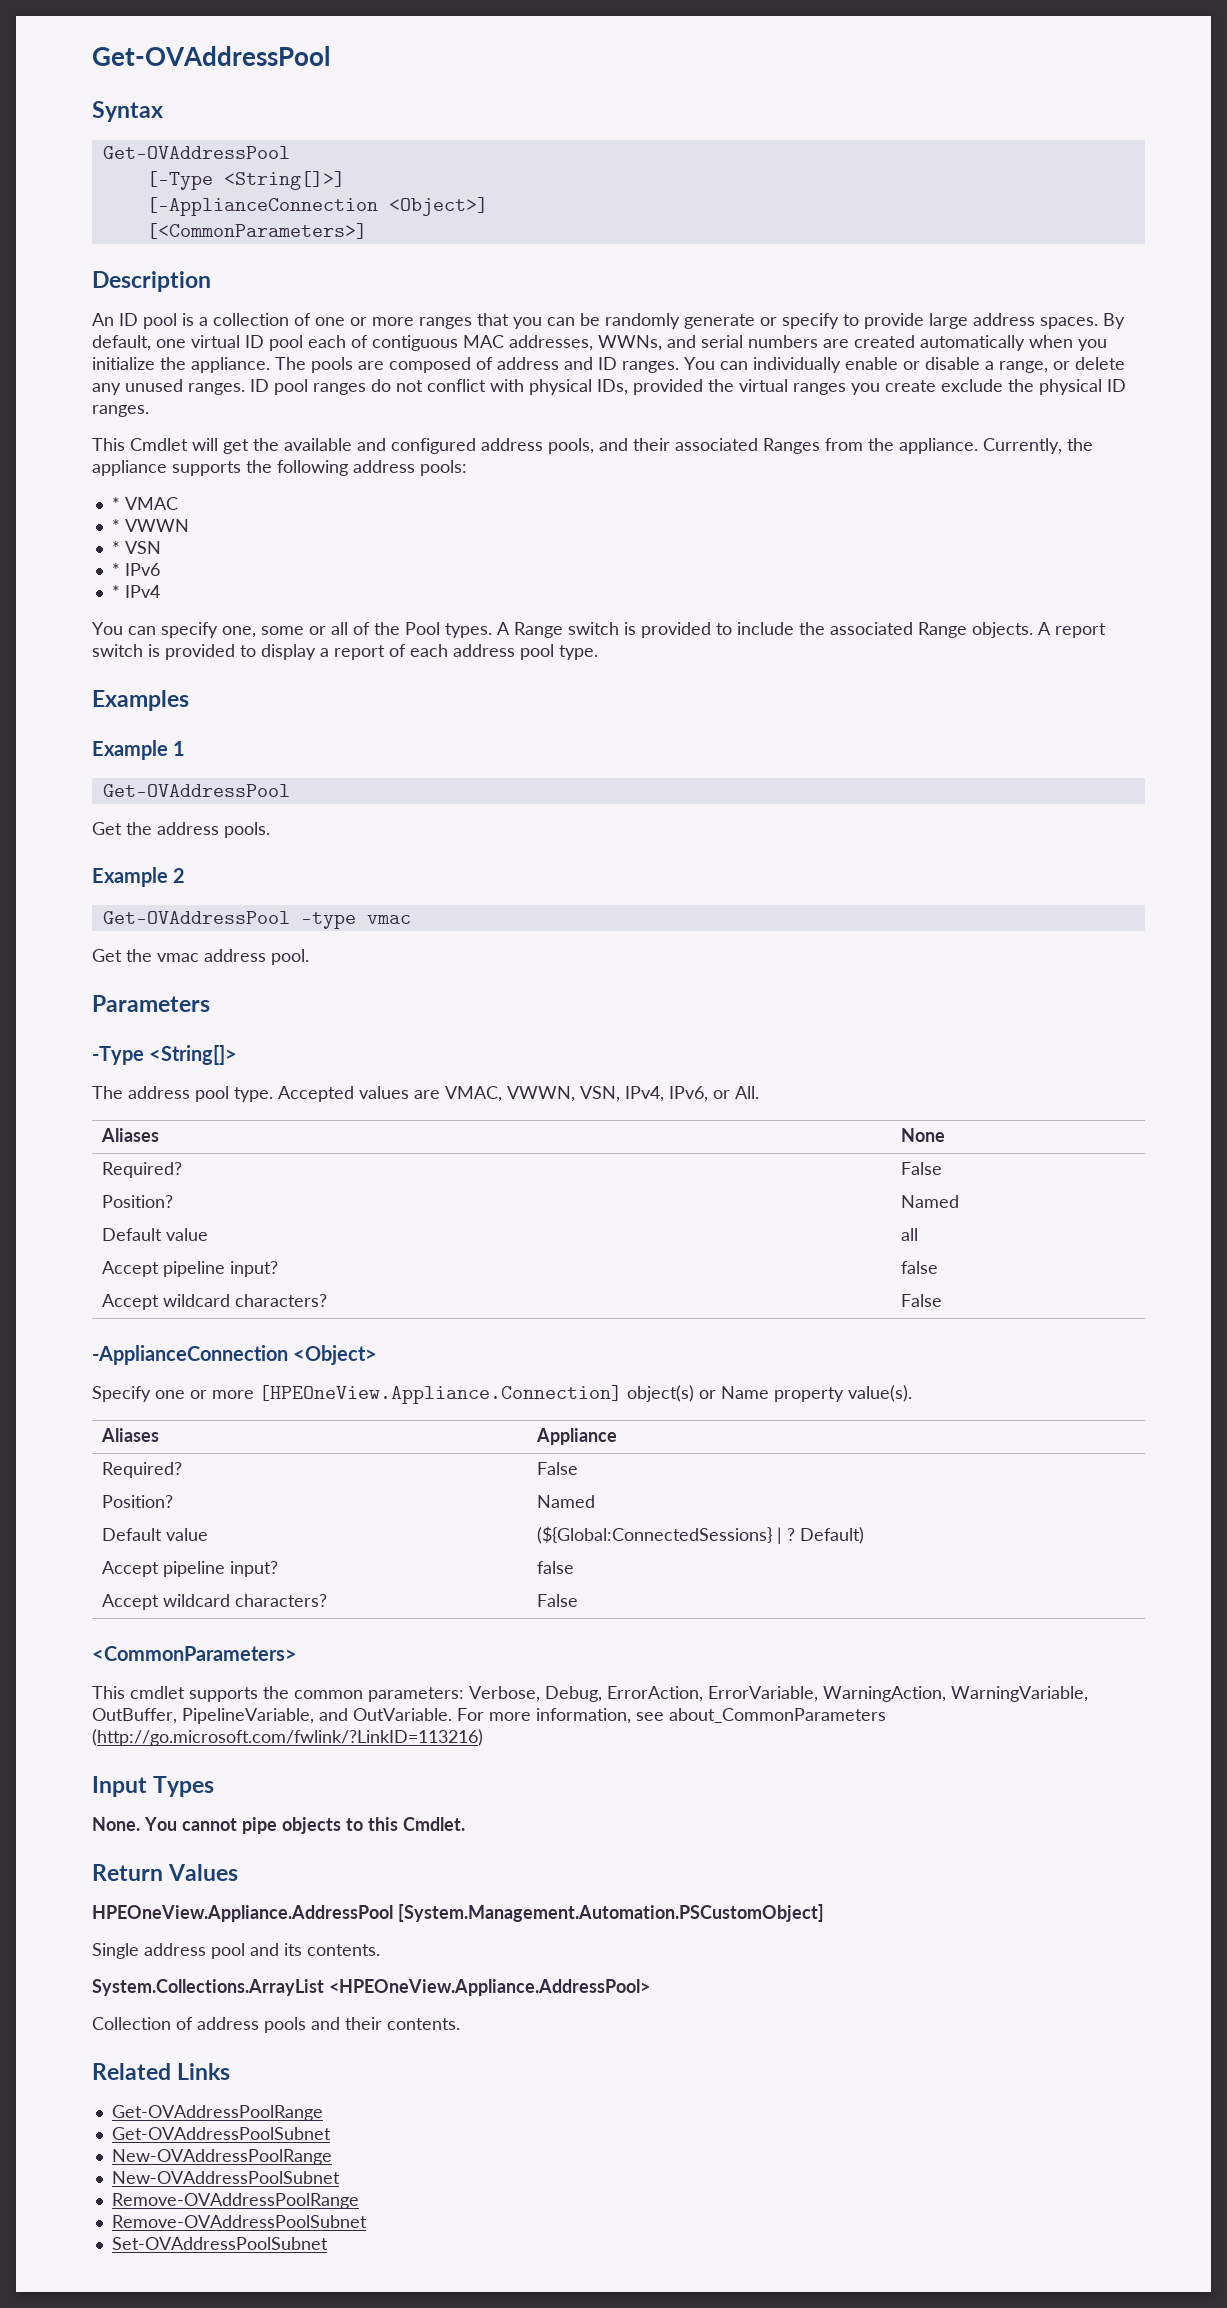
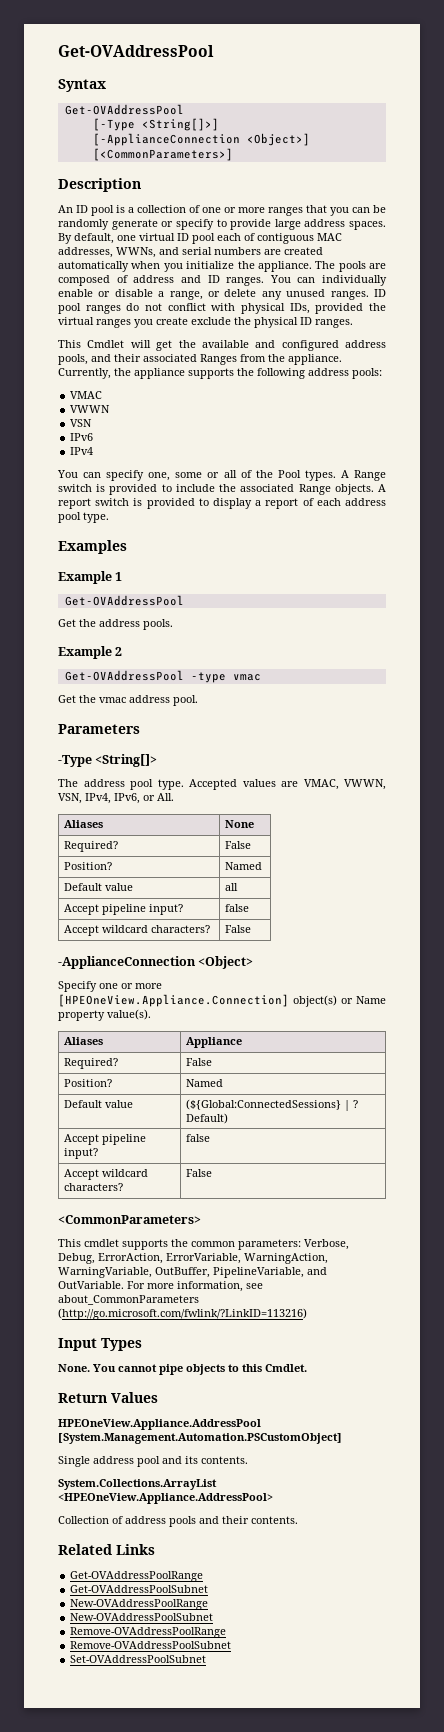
- * VMAC
+ VMAC
- * VWWN
+ VWWN
- * VSN
+ VSN
- * IPv6
+ IPv6
- * IPv4
+ IPv4

